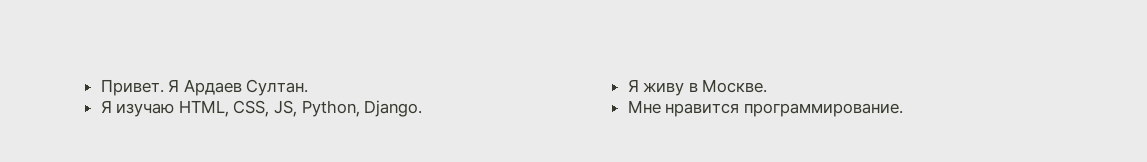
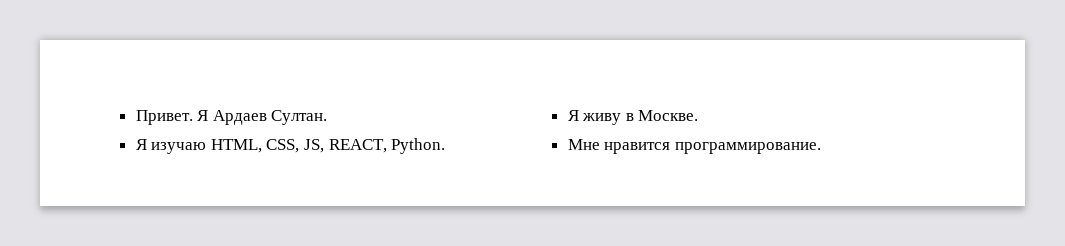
- Я изучаю HTML, CSS, JS, Python, Django.
+ Я изучаю HTML, CSS, JS, REACT, Python.

